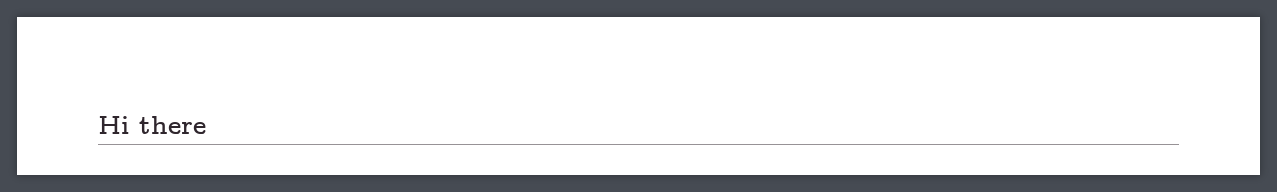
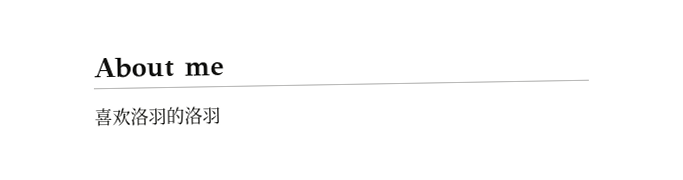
- Hi there
+ About me
+ 喜欢洛羽的洛羽

